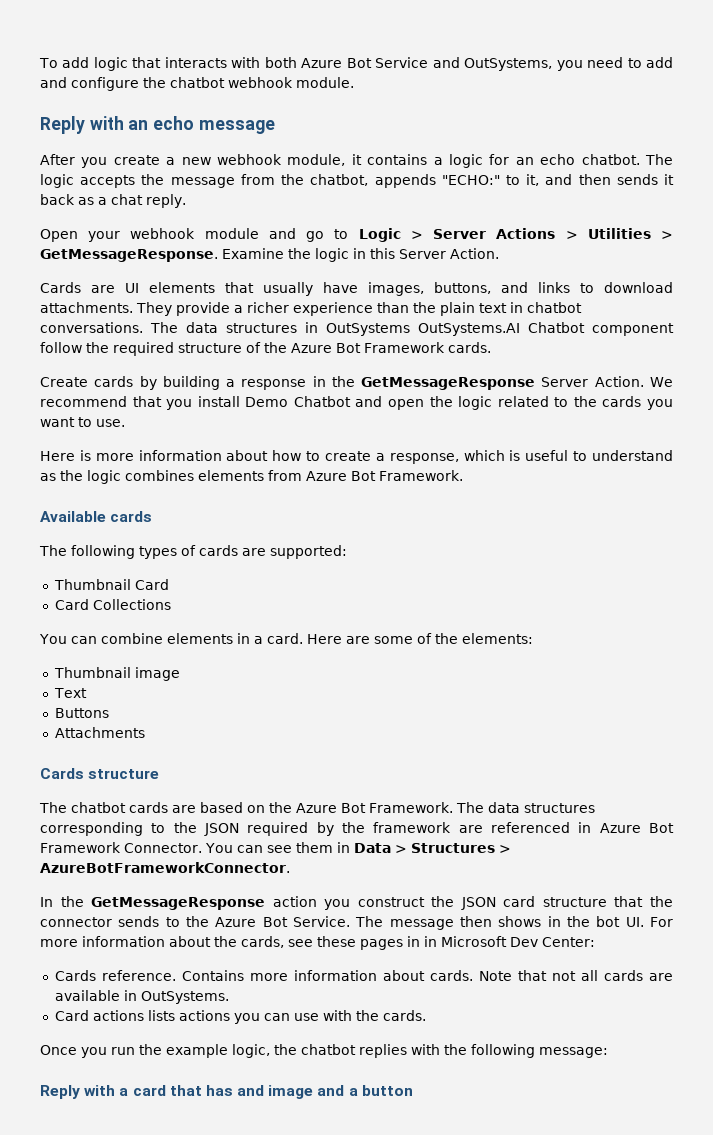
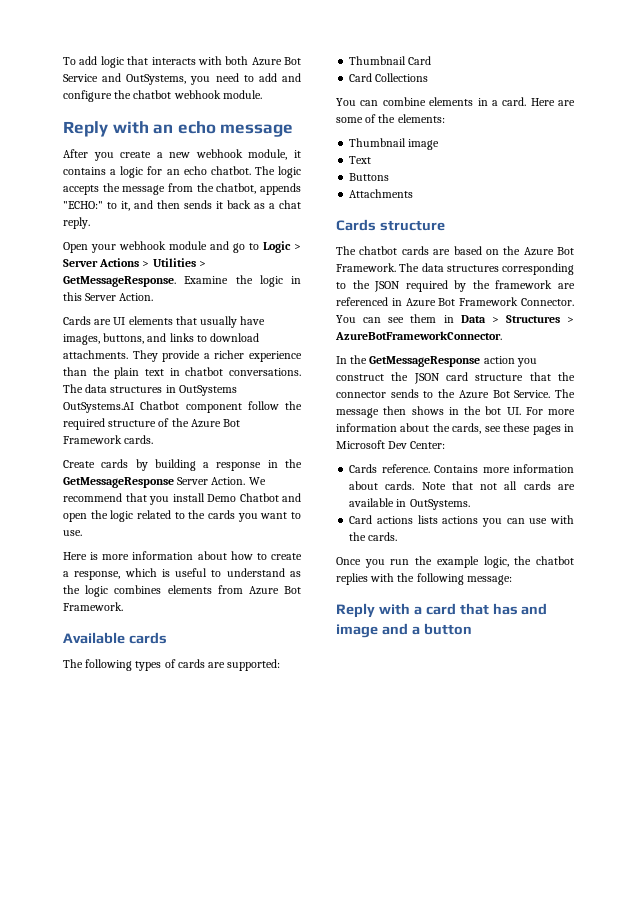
- The message then shows in the bot UI. For more information about the cards, see these pages in in Microsoft Dev Center:
+ The message then shows in the bot UI. For more information about the cards, see these pages in Microsoft Dev Center:

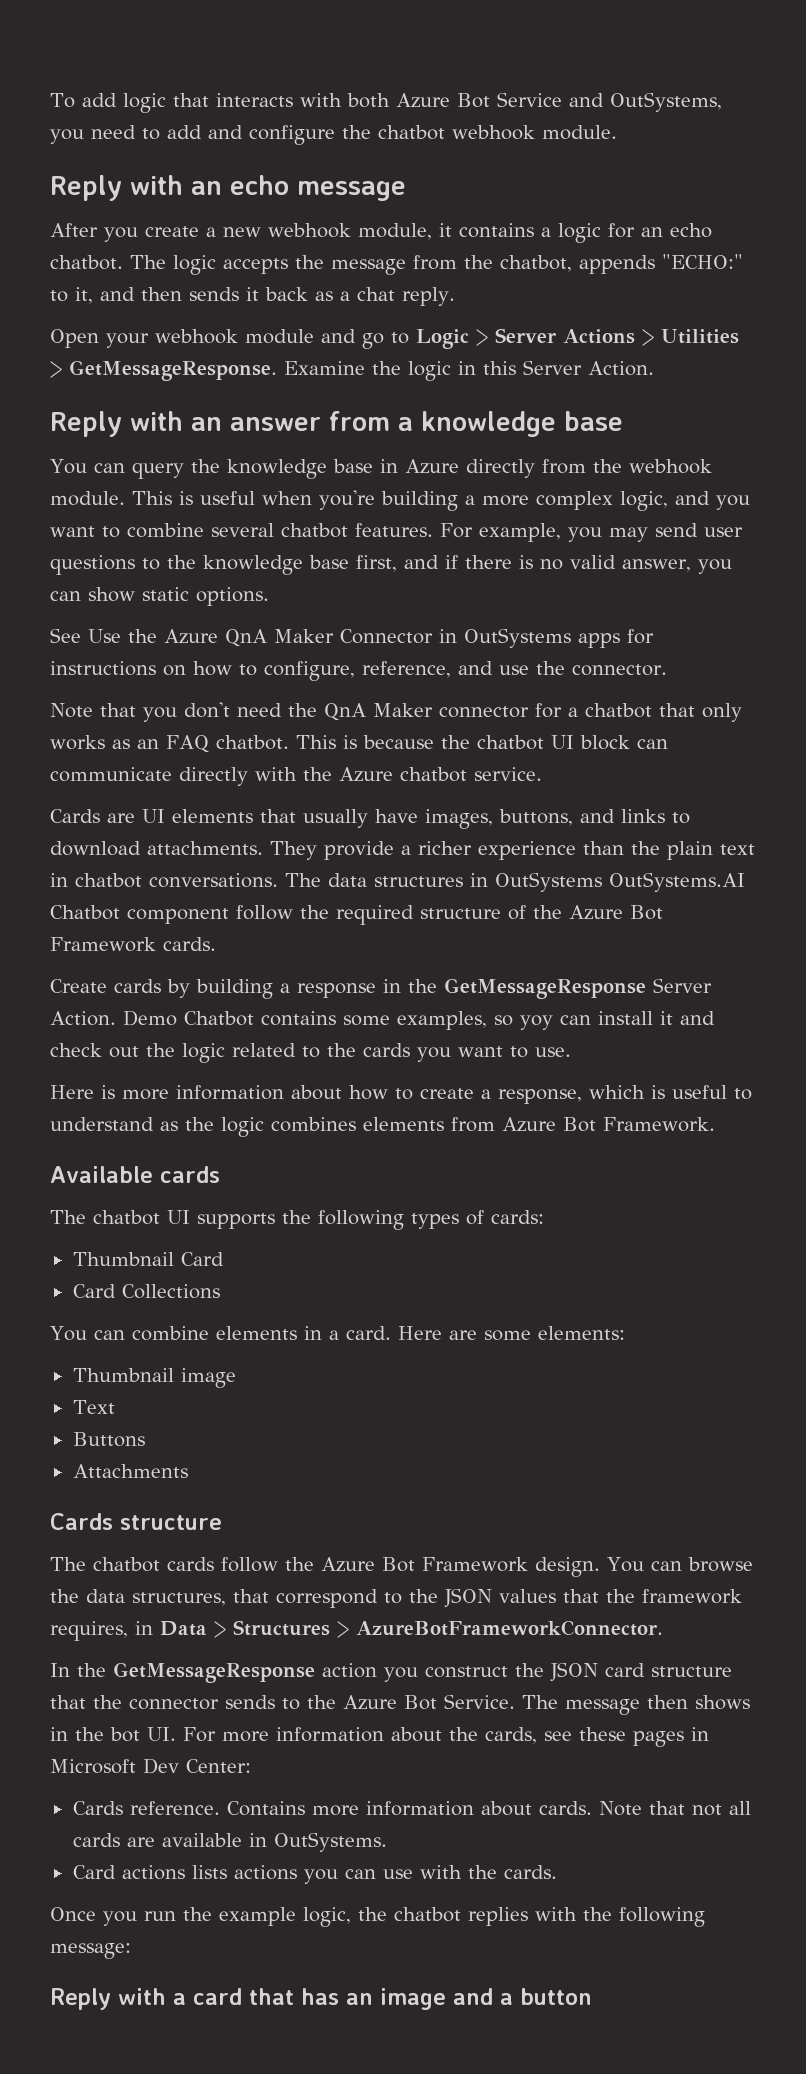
+ Reply with an answer from a knowledge base
+ You can query the knowledge base in Azure directly from the webhook module. This is useful when you're building a more complex logic, and you want to combine several chatbot features. For example, you may send user questions to the knowledge base first, and if there is no valid answer, you can show static options.
+ See Use the Azure QnA Maker Connector in OutSystems apps for instructions on how to configure, reference, and use the connector.
+ Note that you don't need the QnA Maker connector for a chatbot that only works as an FAQ chatbot. This is because the chatbot UI block can communicate directly with the Azure chatbot service.
- We recommend that you install Demo Chatbot and open the logic related to the cards you want to use.
+ Demo Chatbot contains some examples, so yoy can install it and check out the logic related to the cards you want to use.
- The following types of cards are supported:
+ The chatbot UI supports the following types of cards:
- Here are some of the elements:
+ Here are some elements:
- The chatbot cards are based on the Azure Bot Framework. The data structures corresponding to the JSON required by the framework are referenced in Azure Bot Framework Connector. You can see them in Data > Structures > AzureBotFrameworkConnector.
+ The chatbot cards follow the Azure Bot Framework design. You can browse the data structures, that correspond to the JSON values that the framework requires, in Data > Structures > AzureBotFrameworkConnector.
- Reply with a card that has and image and a button
+ Reply with a card that has an image and a button

